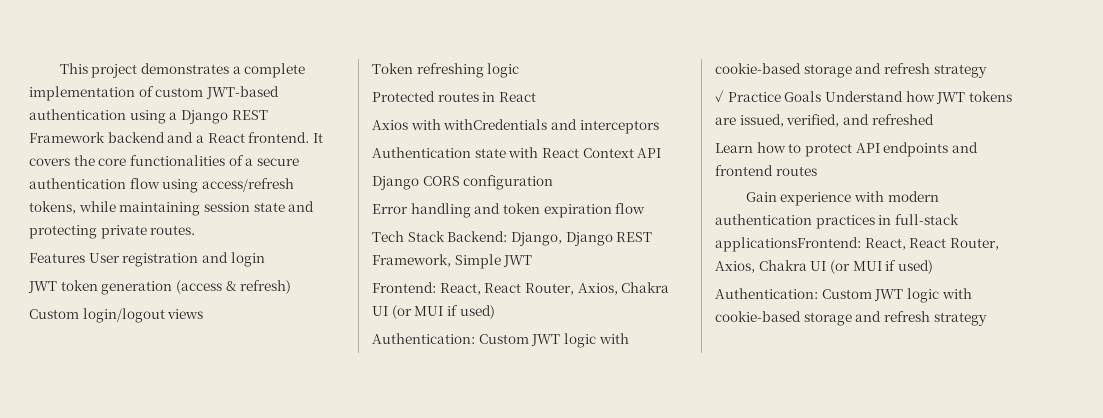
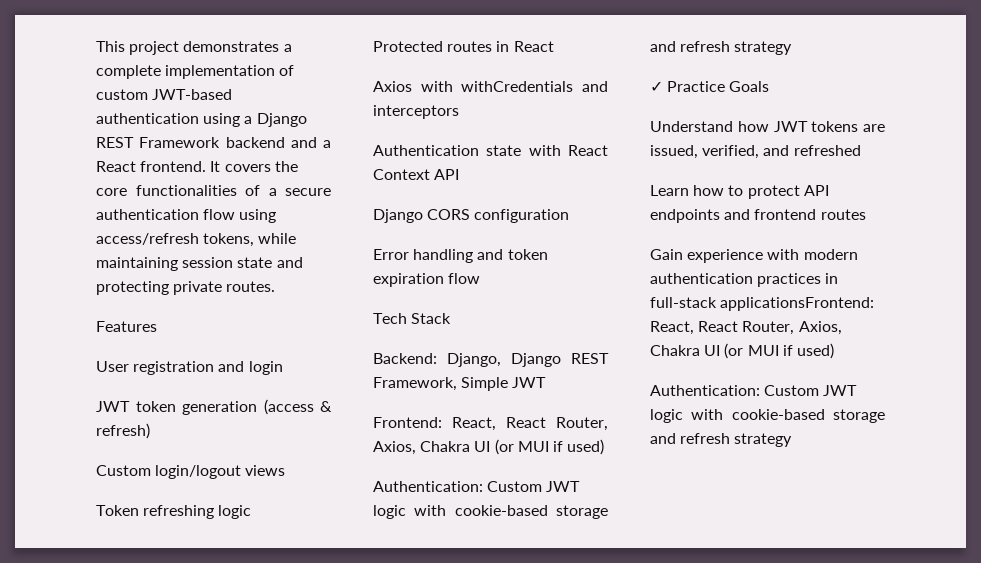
- Features User registration and login
+ Features
+ User registration and login
- Tech Stack Backend: Django, Django REST Framework, Simple JWT
+ Tech Stack
+ Backend: Django, Django REST Framework, Simple JWT
- ✓ Practice Goals Understand how JWT tokens are issued, verified, and refreshed
+ ✓ Practice Goals
+ Understand how JWT tokens are issued, verified, and refreshed

